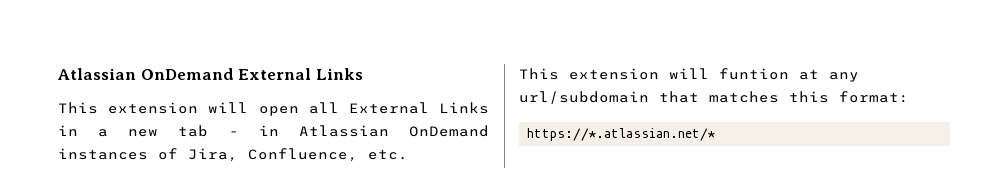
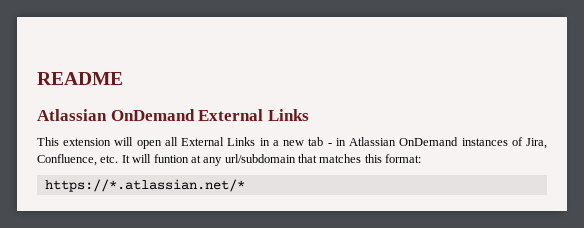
+ README
- This extension will open all External Links in a new tab - in Atlassian OnDemand instances of Jira, Confluence, etc.
- This extension will funtion at any url/subdomain that matches this format:
+ This extension will open all External Links in a new tab - in Atlassian OnDemand instances of Jira, Confluence, etc. It will funtion at any url/subdomain that matches this format:

